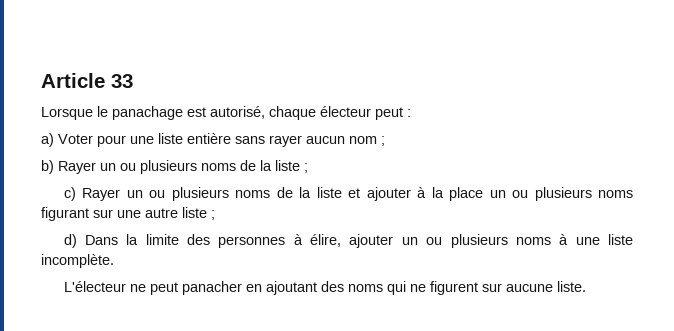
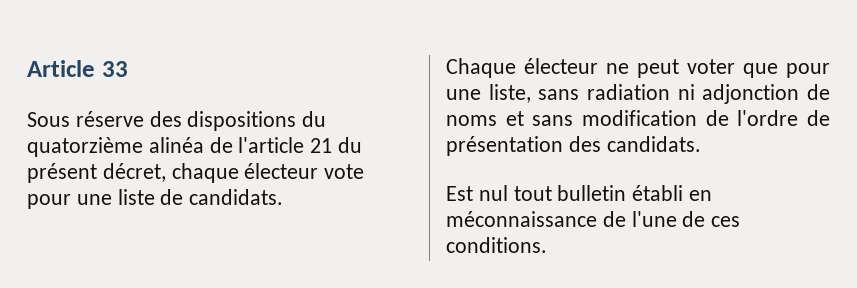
- Lorsque le panachage est autorisé, chaque électeur peut :
- a) Voter pour une liste entière sans rayer aucun nom ;
- b) Rayer un ou plusieurs noms de la liste ;
- c) Rayer un ou plusieurs noms de la liste et ajouter à la place un ou plusieurs noms figurant sur une autre liste ;
- d) Dans la limite des personnes à élire, ajouter un ou plusieurs noms à une liste incomplète.
- L'électeur ne peut panacher en ajoutant des noms qui ne figurent sur aucune liste.
+ Sous réserve des dispositions du quatorzième alinéa de l'article 21 du présent décret, chaque électeur vote pour une liste de candidats.
+ Chaque électeur ne peut voter que pour une liste, sans radiation ni adjonction de noms et sans modification de l'ordre de présentation des candidats.
+ Est nul tout bulletin établi en méconnaissance de l'une de ces conditions.

